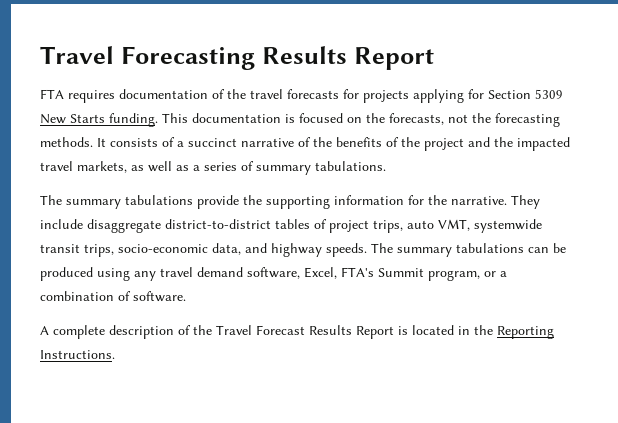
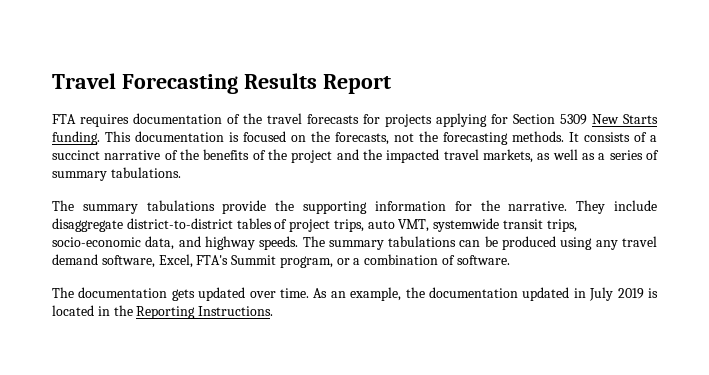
- A complete description of the Travel Forecast Results Report is located in the Reporting Instructions.
+ The documentation gets updated over time. As an example, the documentation updated in July 2019 is located in the Reporting Instructions.

